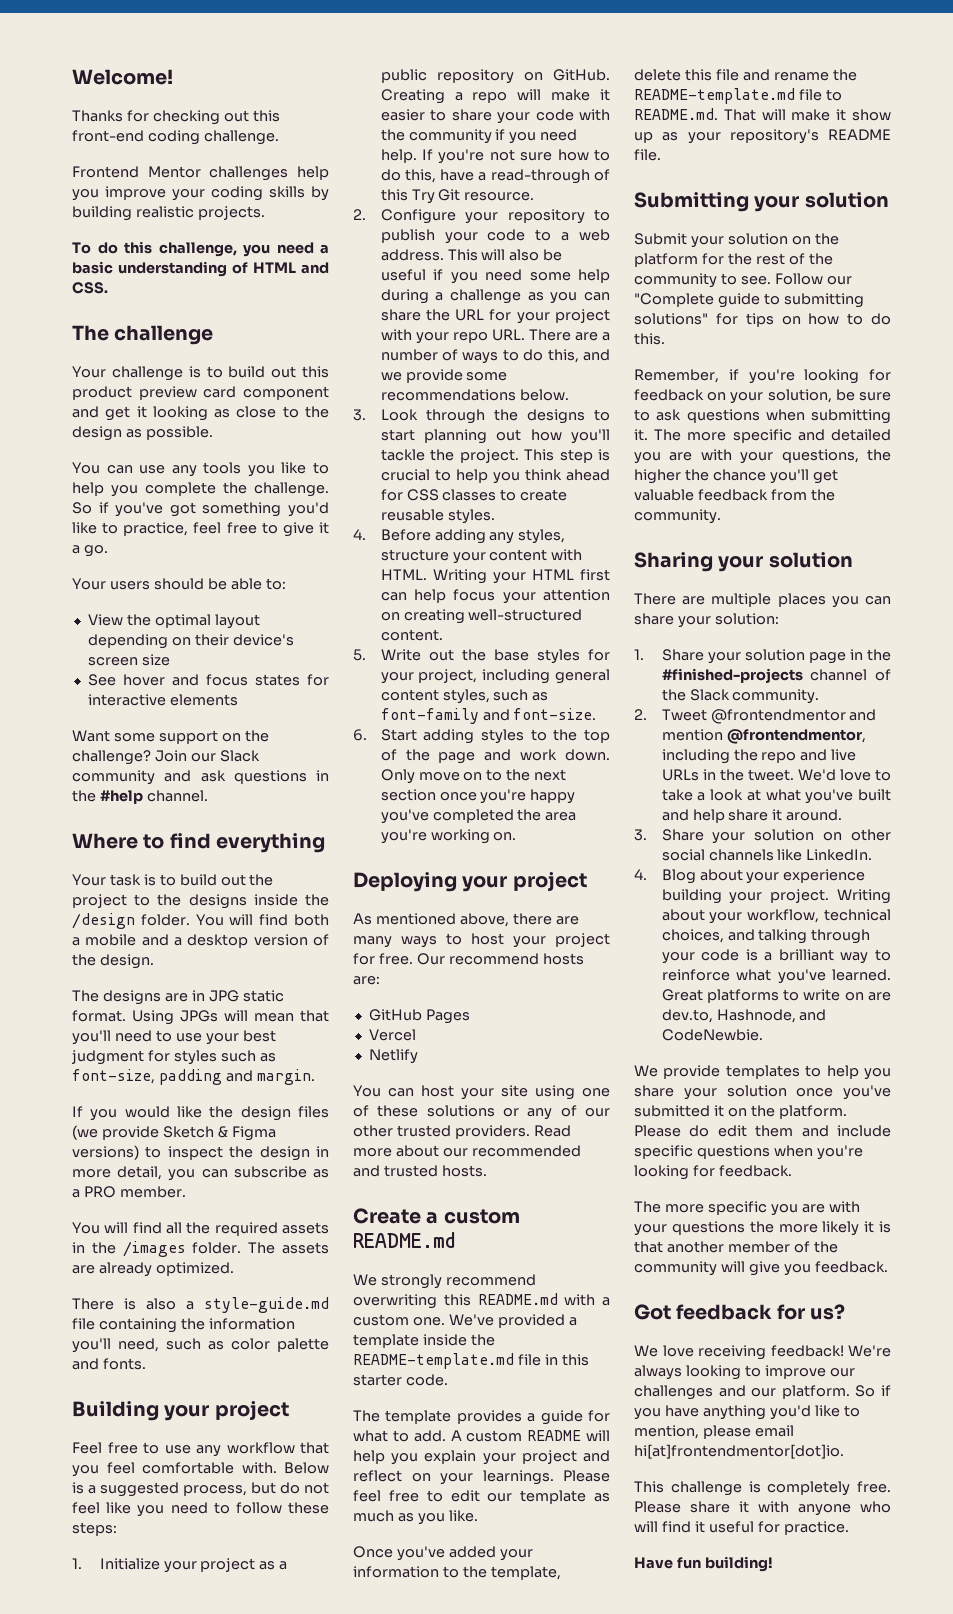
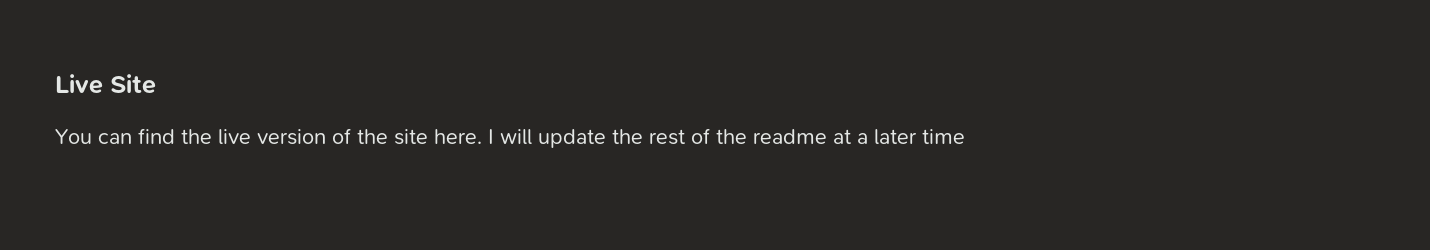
- Welcome!
- Thanks for checking out this front-end coding challenge.
- Frontend Mentor challenges help you improve your coding skills by building realistic projects.
- To do this challenge, you need a basic understanding of HTML and CSS.
- The challenge
- Your challenge is to build out this product preview card component and get it looking as close to the design as possible.
- You can use any tools you like to help you complete the challenge. So if you've got something you'd like to practice, feel free to give it a go.
- Your users should be able to:
- View the optimal layout depending on their device's screen size
- See hover and focus states for interactive elements
- Want some support on the challenge? Join our Slack community and ask questions in the #help channel.
- Where to find everything
- Your task is to build out the project to the designs inside the /design folder. You will find both a mobile and a desktop version of the design.
- The designs are in JPG static format. Using JPGs will mean that you'll need to use your best judgment for styles such as font-size, padding and margin.
- If you would like the design files (we provide Sketch & Figma versions) to inspect the design in more detail, you can subscribe as a PRO member.
- You will find all the required assets in the /images folder. The assets are already optimized.
- There is also a style-guide.md file containing the information you'll need, such as color palette and fonts.
- Building your project
- Feel free to use any workflow that you feel comfortable with. Below is a suggested process, but do not feel like you need to follow these steps:
- 1. Initialize your project as a public repository on GitHub. Creating a repo will make it easier to share your code with the community if you need help. If you're not sure how to do this, have a read-through of this Try Git resource.
- 2. Configure your repository to publish your code to a web address. This will also be useful if you need some help during a challenge as you can share the URL for your project with your repo URL. There are a number of ways to do this, and we provide some recommendations below.
- 3. Look through the designs to start planning out how you'll tackle the project. This step is crucial to help you think ahead for CSS classes to create reusable styles.
- 4. Before adding any styles, structure your content with HTML. Writing your HTML first can help focus your attention on creating well-structured content.
- 5. Write out the base styles for your project, including general content styles, such as font-family and font-size.
- 6. Start adding styles to the top of the page and work down. Only move on to the next section once you're happy you've completed the area you're working on.
- Deploying your project
- As mentioned above, there are many ways to host your project for free. Our recommend hosts are:
- GitHub Pages
- Vercel
- Netlify
- You can host your site using one of these solutions or any of our other trusted providers. Read more about our recommended and trusted hosts.
- Create a custom README.md
- We strongly recommend overwriting this README.md with a custom one. We've provided a template inside the README-template.md file in this starter code.
- The template provides a guide for what to add. A custom README will help you explain your project and reflect on your learnings. Please feel free to edit our template as much as you like.
- Once you've added your information to the template, delete this file and rename the README-template.md file to README.md. That will make it show up as your repository's README file.
- Submitting your solution
- Submit your solution on the platform for the rest of the community to see. Follow our "Complete guide to submitting solutions" for tips on how to do this.
- Remember, if you're looking for feedback on your solution, be sure to ask questions when submitting it. The more specific and detailed you are with your questions, the higher the chance you'll get valuable feedback from the community.
- Sharing your solution
- There are multiple places you can share your solution:
- 1. Share your solution page in the #finished-projects channel of the Slack community.
- 2. Tweet @frontendmentor and mention @frontendmentor, including the repo and live URLs in the tweet. We'd love to take a look at what you've built and help share it around.
- 3. Share your solution on other social channels like LinkedIn.
- 4. Blog about your experience building your project. Writing about your workflow, technical choices, and talking through your code is a brilliant way to reinforce what you've learned. Great platforms to write on are dev.to, Hashnode, and CodeNewbie.
- We provide templates to help you share your solution once you've submitted it on the platform. Please do edit them and include specific questions when you're looking for feedback.
- The more specific you are with your questions the more likely it is that another member of the community will give you feedback.
- Got feedback for us?
- We love receiving feedback! We're always looking to improve our challenges and our platform. So if you have anything you'd like to mention, please email hi[at]frontendmentor[dot]io.
- This challenge is completely free. Please share it with anyone who will find it useful for practice.
- Have fun building!
+ Live Site
+ You can find the live version of the site here. I will update the rest of the readme at a later time

